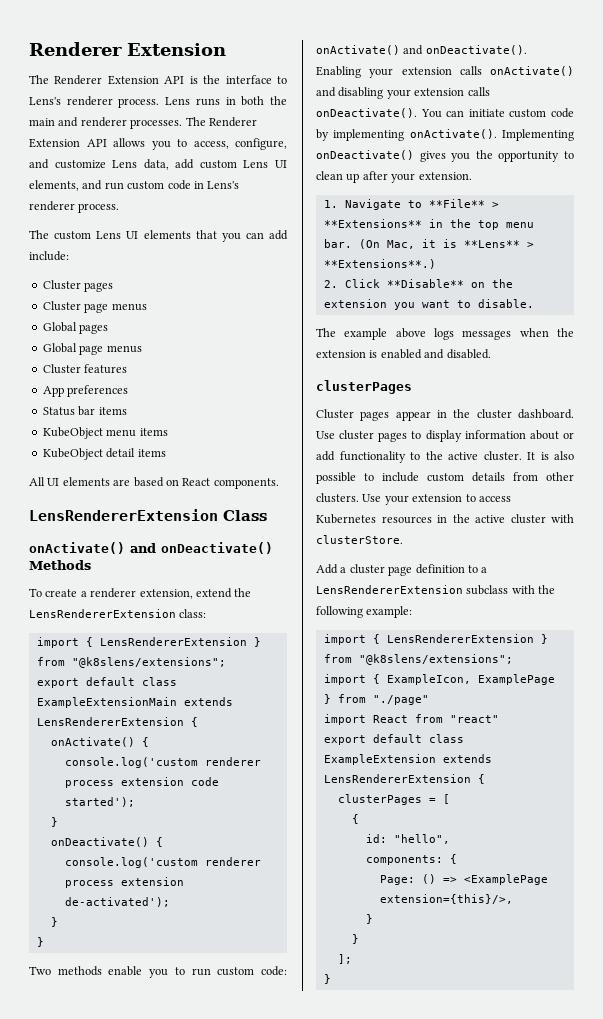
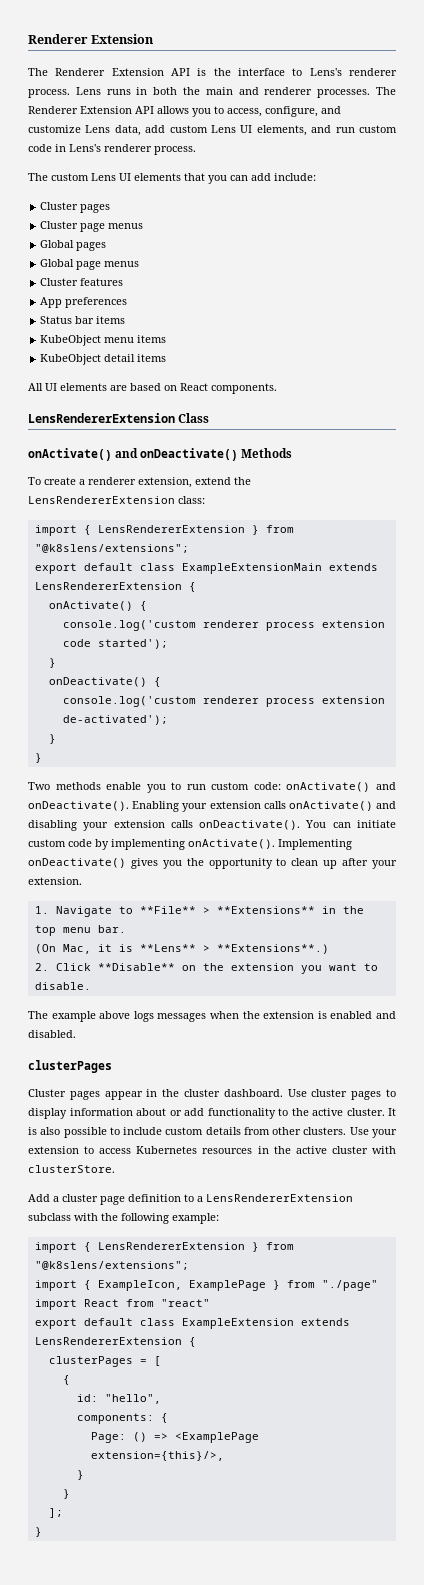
- 1. Navigate to **File** > **Extensions** in the top menu bar. (On Mac, it is **Lens** > **Extensions**.)
+ 1. Navigate to **File** > **Extensions** in the top menu bar.
+ (On Mac, it is **Lens** > **Extensions**.)

